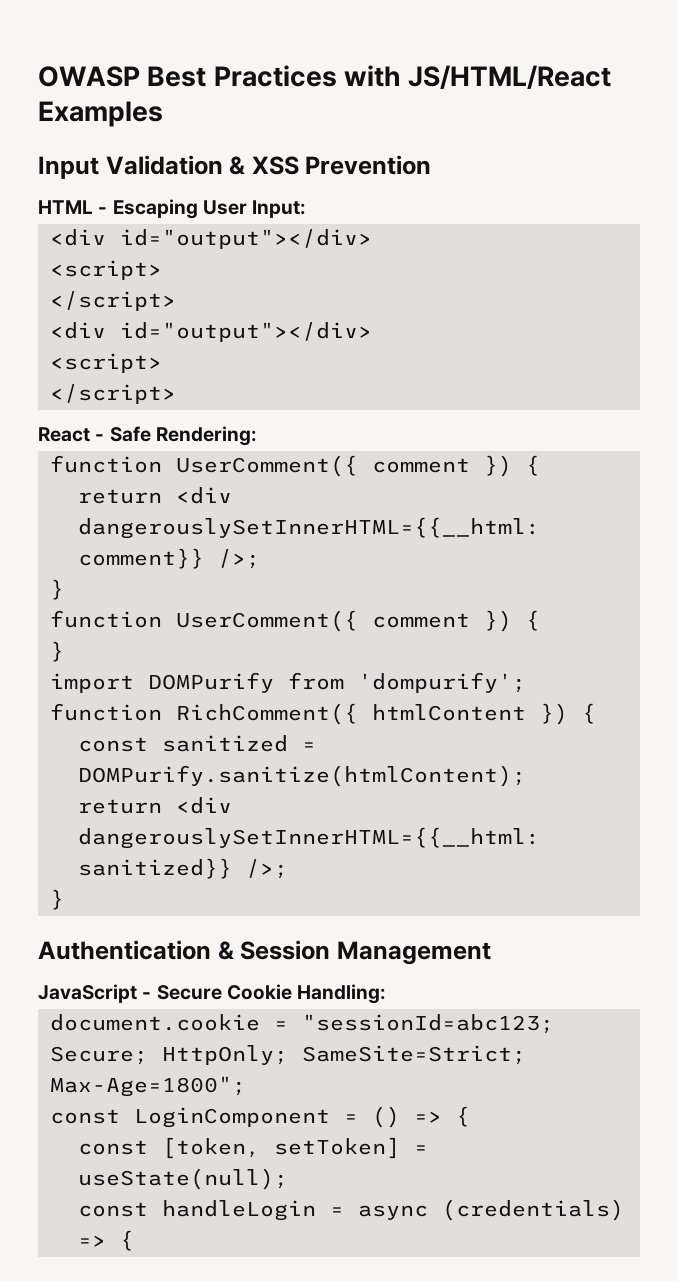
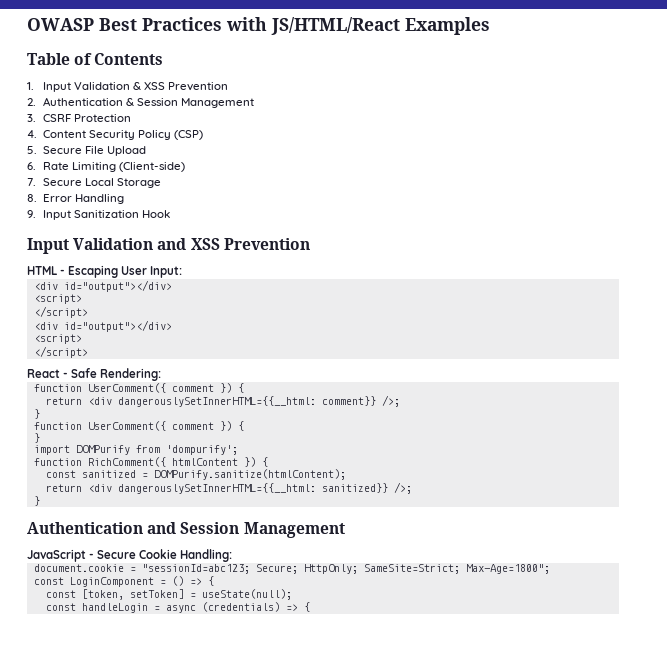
- Input Validation & XSS Prevention
+ Table of Contents
+ 1. Input Validation & XSS Prevention
+ 2. Authentication & Session Management
+ 3. CSRF Protection
+ 4. Content Security Policy (CSP)
+ 5. Secure File Upload
+ 6. Rate Limiting (Client-side)
+ 7. Secure Local Storage
+ 8. Error Handling
+ 9. Input Sanitization Hook
+ Input Validation and XSS Prevention
- Authentication & Session Management
+ Authentication and Session Management

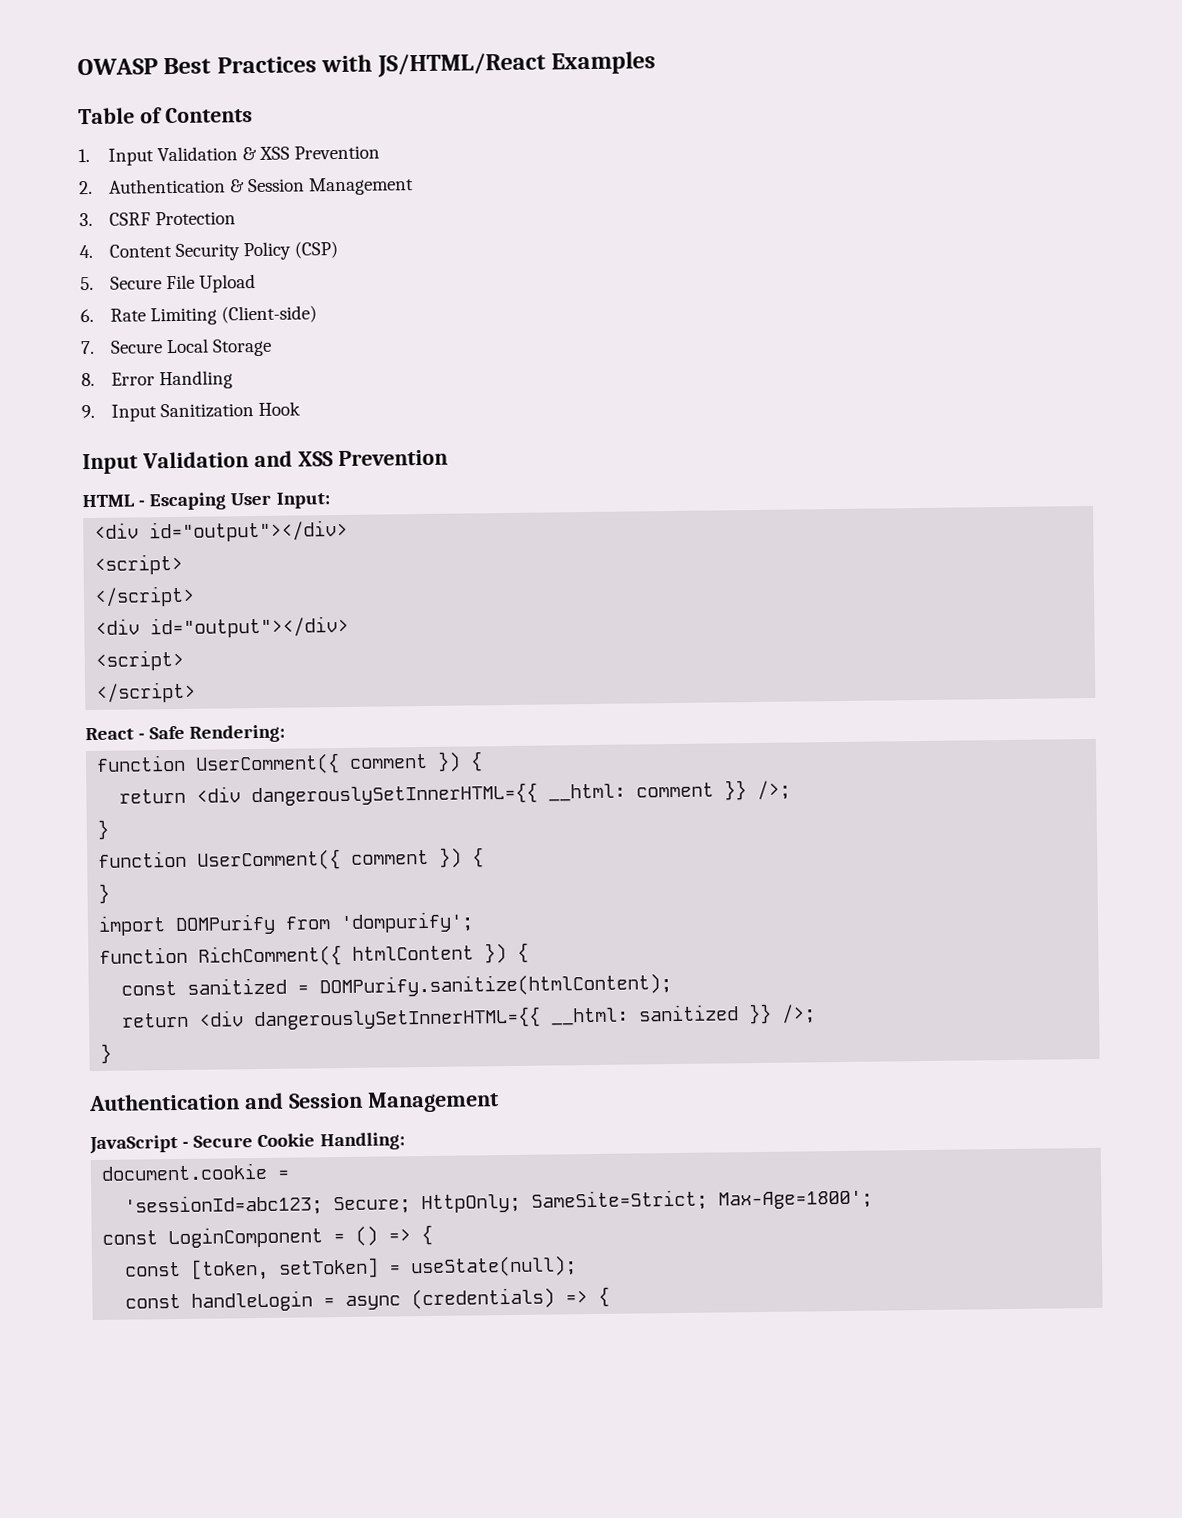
- return <div dangerouslySetInnerHTML={{__html: comment}} />;
+ return <div dangerouslySetInnerHTML={{ __html: comment }} />;
- return <div dangerouslySetInnerHTML={{__html: sanitized}} />;
+ return <div dangerouslySetInnerHTML={{ __html: sanitized }} />;
- document.cookie = "sessionId=abc123; Secure; HttpOnly; SameSite=Strict; Max-Age=1800";
+ document.cookie =
+ 'sessionId=abc123; Secure; HttpOnly; SameSite=Strict; Max-Age=1800';

